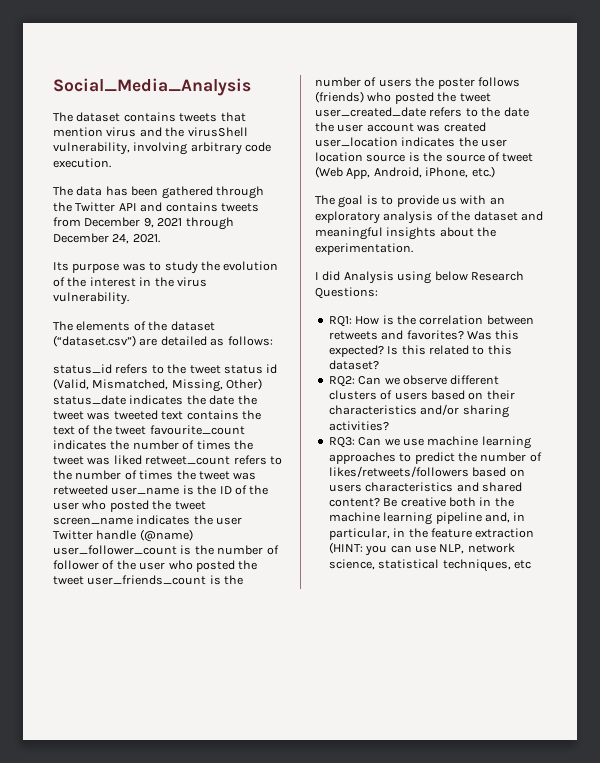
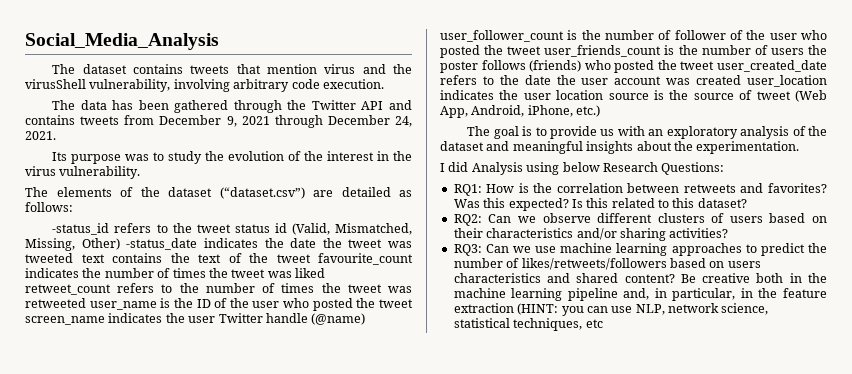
- status_id refers to the tweet status id (Valid, Mismatched, Missing, Other) status_date indicates the date the tweet was tweeted text contains the text of the tweet favourite_count indicates the number of times the tweet was liked retweet_count refers to the number of times the tweet was retweeted user_name is the ID of the user who posted the tweet screen_name indicates the user Twitter handle (@name) user_follower_count is the number of follower of the user who posted the tweet user_friends_count is the number of users the poster follows (friends) who posted the tweet user_created_date refers to the date the user account was created user_location indicates the user location source is the source of tweet (Web App, Android, iPhone, etc.)
+ -status_id refers to the tweet status id (Valid, Mismatched, Missing, Other) -status_date indicates the date the tweet was tweeted text contains the text of the tweet favourite_count indicates the number of times the tweet was liked retweet_count refers to the number of times the tweet was retweeted user_name is the ID of the user who posted the tweet screen_name indicates the user Twitter handle (@name) user_follower_count is the number of follower of the user who posted the tweet user_friends_count is the number of users the poster follows (friends) who posted the tweet user_created_date refers to the date the user account was created user_location indicates the user location source is the source of tweet (Web App, Android, iPhone, etc.)

